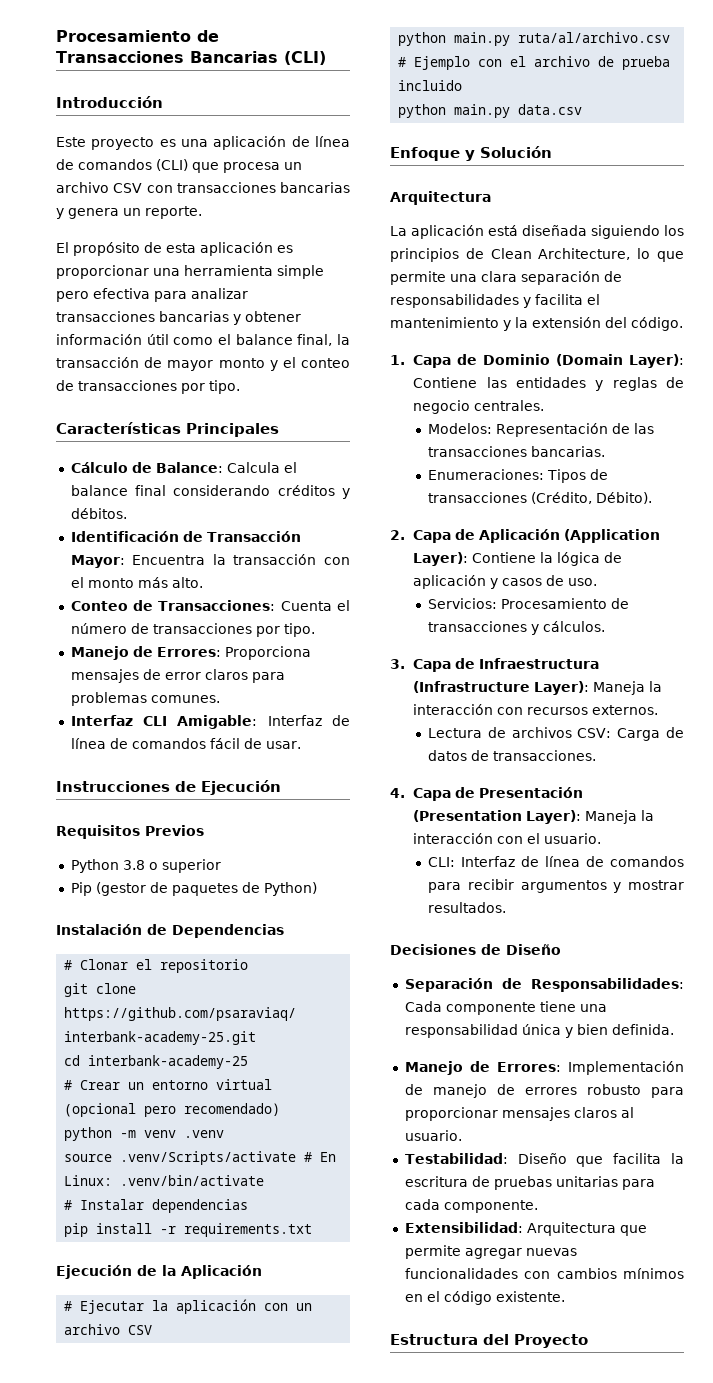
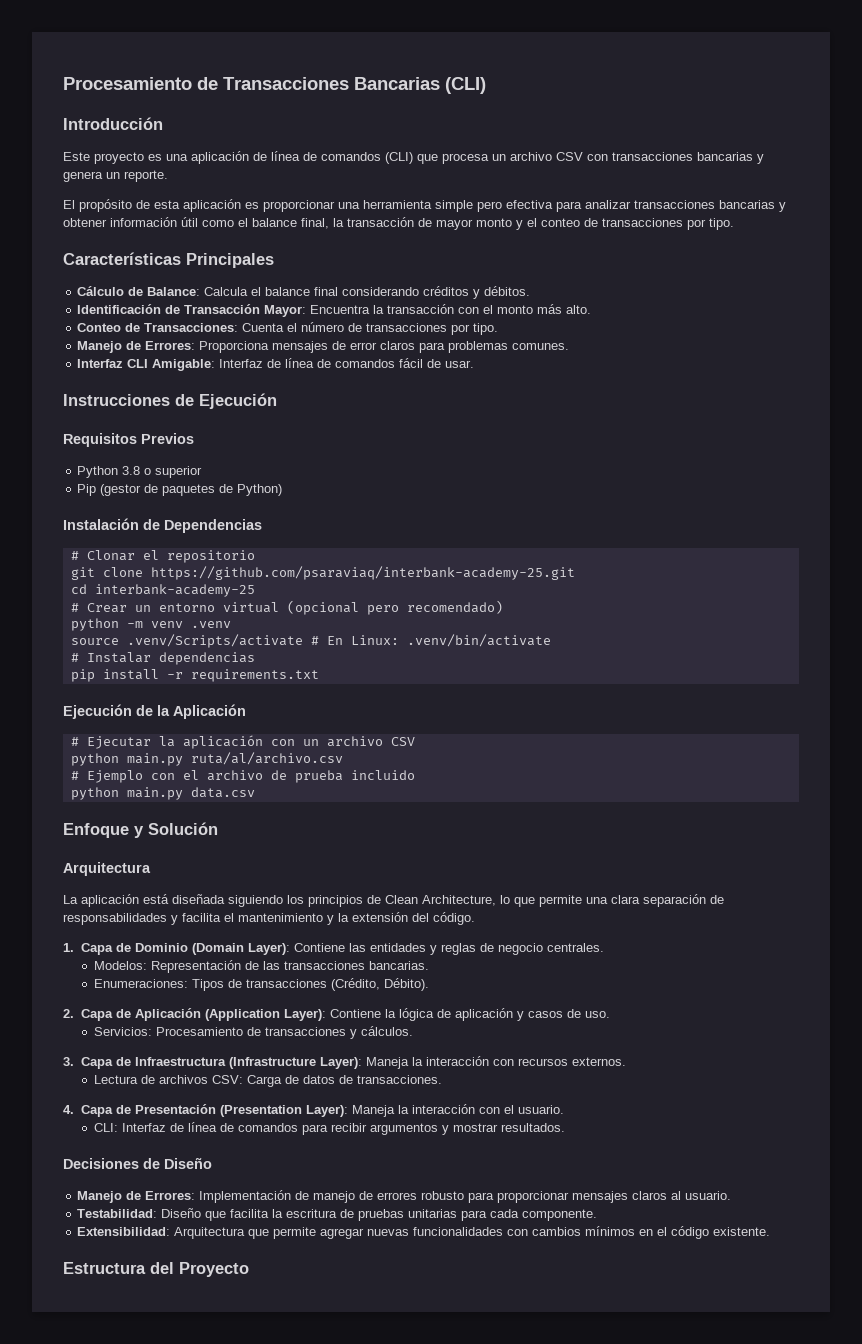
- Separación de Responsabilidades: Cada componente tiene una responsabilidad única y bien definida.

